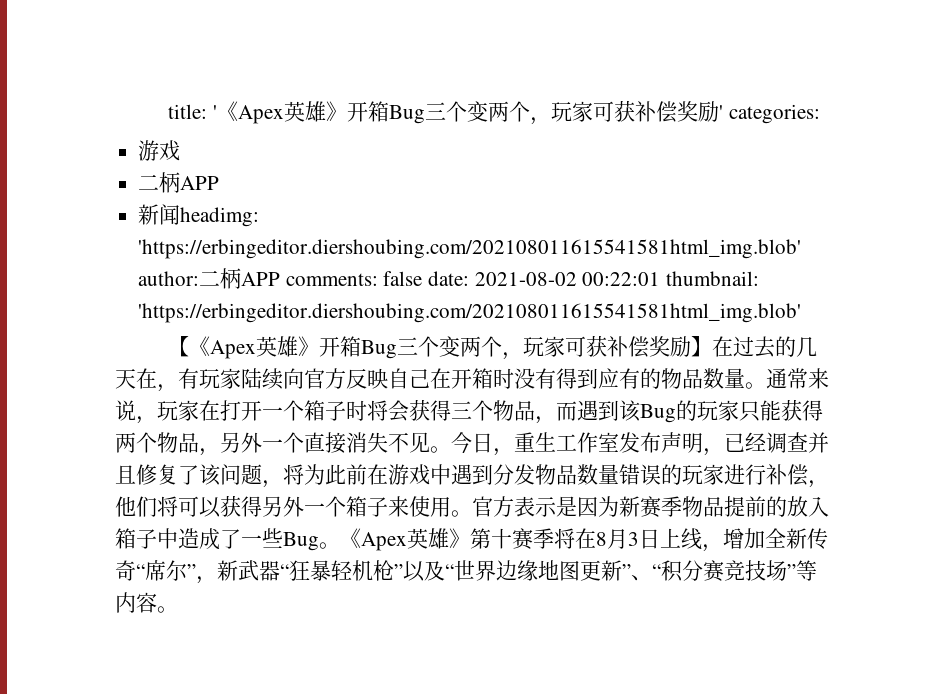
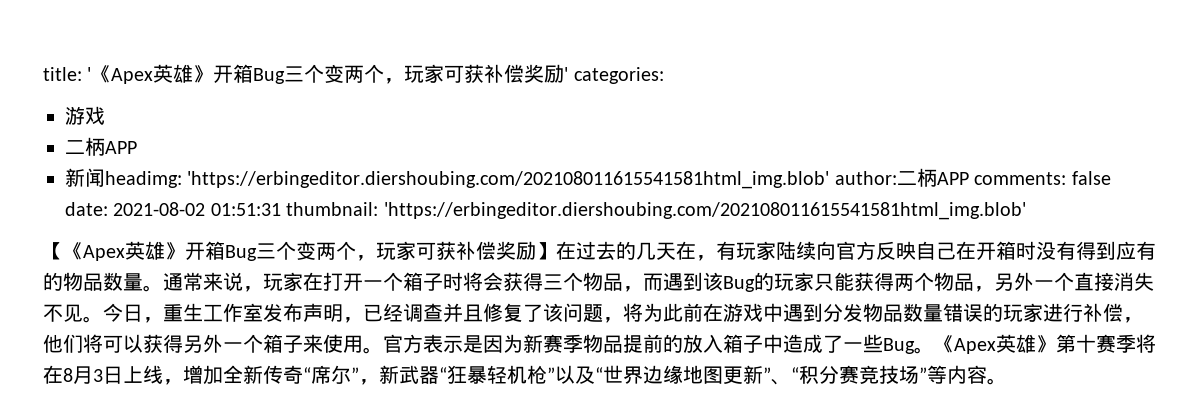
- 新闻headimg: 'https://erbingeditor.diershoubing.com/202108011615541581html_img.blob' author:二柄APP comments: false date: 2021-08-02 00:22:01 thumbnail: 'https://erbingeditor.diershoubing.com/202108011615541581html_img.blob'
+ 新闻headimg: 'https://erbingeditor.diershoubing.com/202108011615541581html_img.blob' author:二柄APP comments: false date: 2021-08-02 01:51:31 thumbnail: 'https://erbingeditor.diershoubing.com/202108011615541581html_img.blob'

